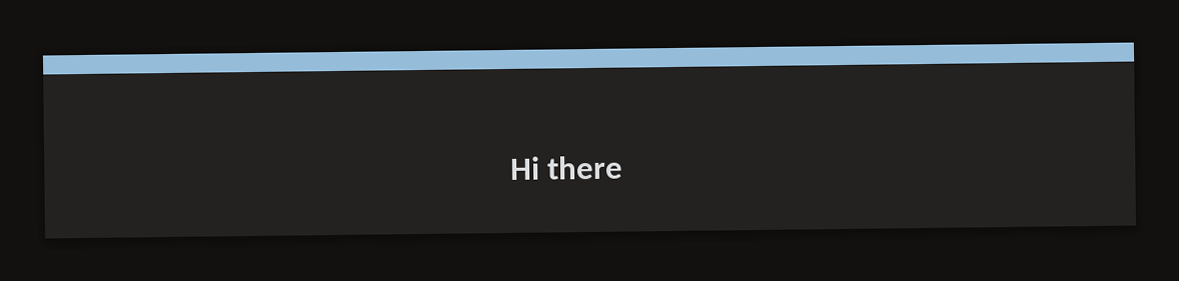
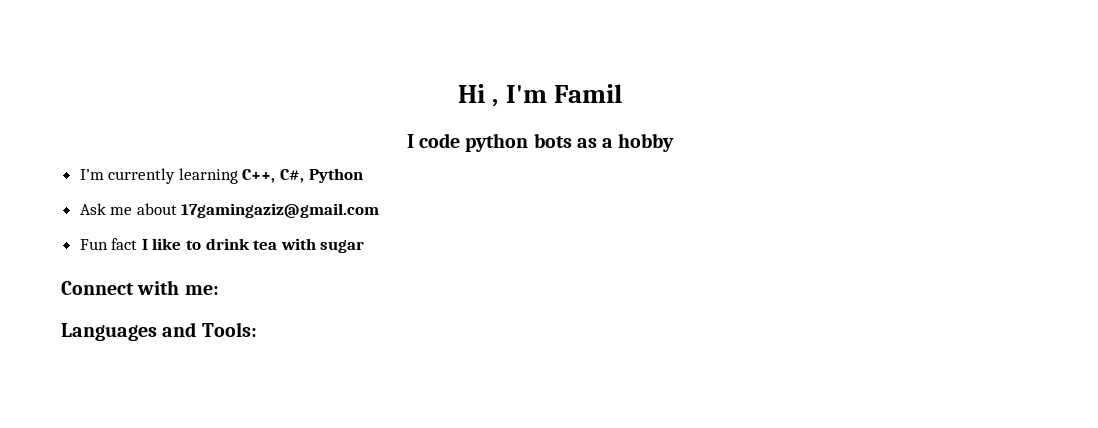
- Hi there
+ Hi , I'm Famil
+ I code python bots as a hobby
+ I’m currently learning C++, C#, Python
+ Ask me about 17gamingaziz@gmail.com
+ Fun fact I like to drink tea with sugar
+ Connect with me:
+ Languages and Tools:

